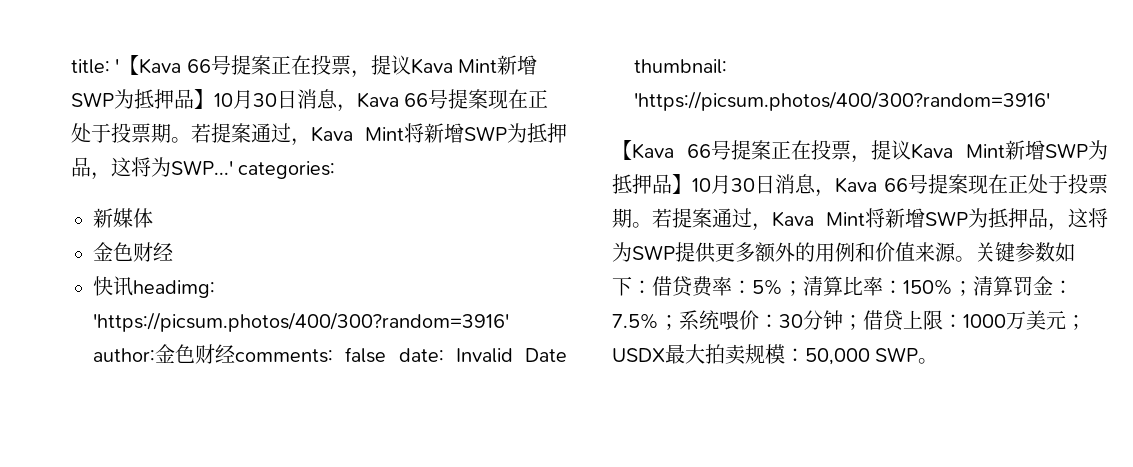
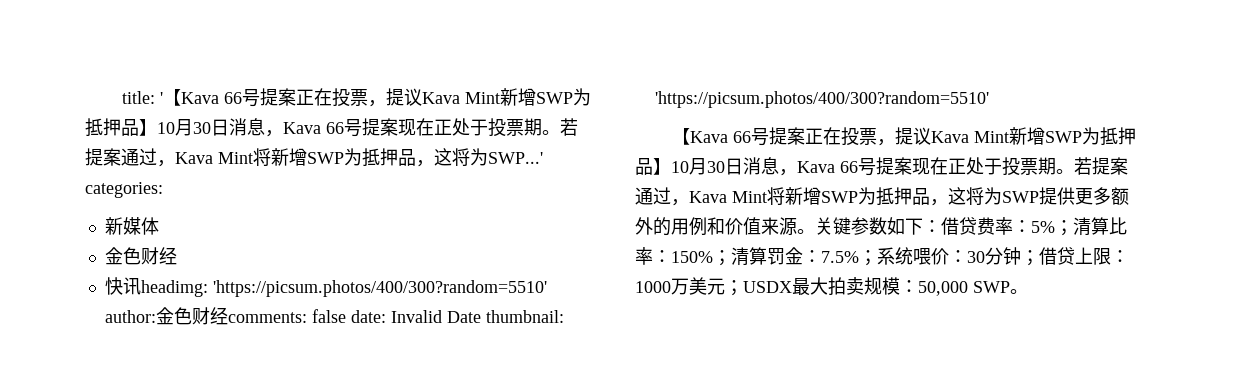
- 快讯headimg: 'https://picsum.photos/400/300?random=3916' author:金色财经comments: false date: Invalid Date thumbnail: 'https://picsum.photos/400/300?random=3916'
+ 快讯headimg: 'https://picsum.photos/400/300?random=5510' author:金色财经comments: false date: Invalid Date thumbnail: 'https://picsum.photos/400/300?random=5510'

